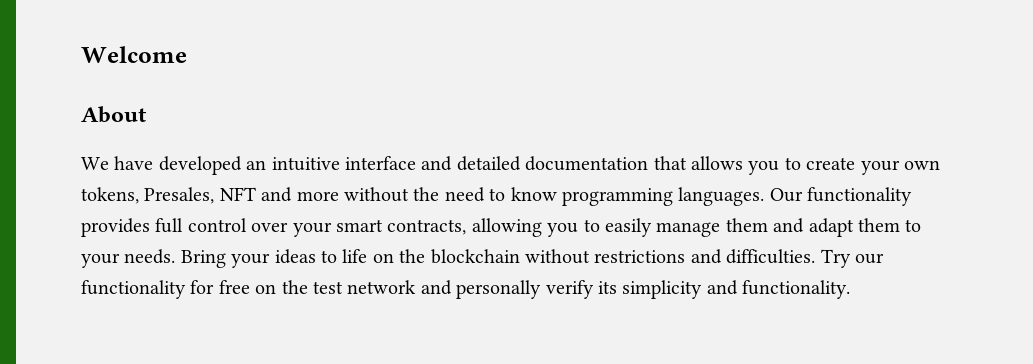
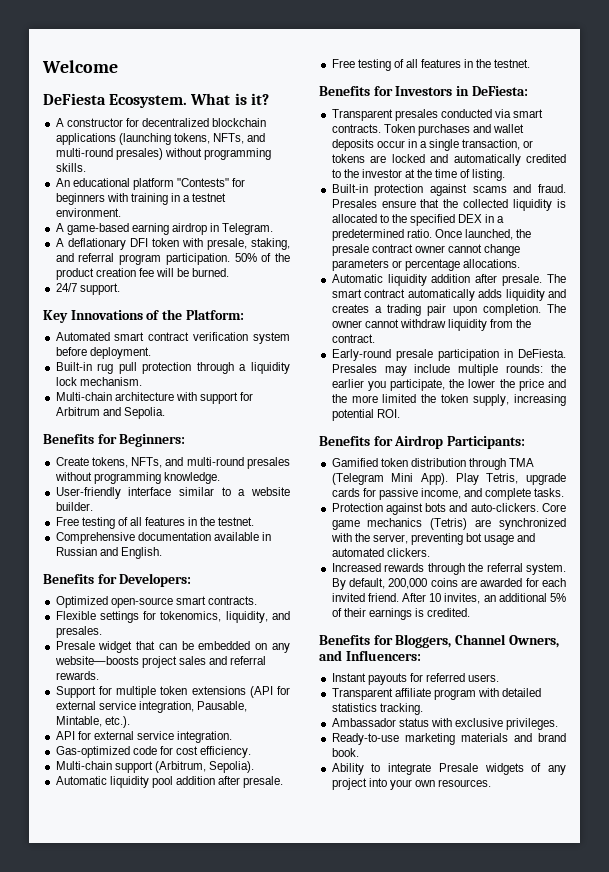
- About
- We have developed an intuitive interface and detailed documentation that allows you to create your own tokens, Presales, NFT and more without the need to know programming languages. Our functionality provides full control over your smart contracts, allowing you to easily manage them and adapt them to your needs. Bring your ideas to life on the blockchain without restrictions and difficulties. Try our functionality for free on the test network and personally verify its simplicity and functionality.
+ DeFiesta Ecosystem. What is it?
+ A constructor for decentralized blockchain applications (launching tokens, NFTs, and multi-round presales) without programming skills.
+ An educational platform "Contests" for beginners with training in a testnet environment.
+ A game-based earning airdrop in Telegram.
+ A deflationary DFI token with presale, staking, and referral program participation. 50% of the product creation fee will be burned.
+ 24/7 support.
+ Key Innovations of the Platform:
+ Automated smart contract verification system before deployment.
+ Built-in rug pull protection through a liquidity lock mechanism.
+ Multi-chain architecture with support for Arbitrum and Sepolia.
+ Benefits for Beginners:
+ Create tokens, NFTs, and multi-round presales without programming knowledge.
+ User-friendly interface similar to a website builder.
+ Free testing of all features in the testnet.
+ Comprehensive documentation available in Russian and English.
+ Benefits for Developers:
+ Optimized open-source smart contracts.
+ Flexible settings for tokenomics, liquidity, and presales.
+ Presale widget that can be embedded on any website—boosts project sales and referral rewards.
+ Support for multiple token extensions (API for external service integration, Pausable, Mintable, etc.).
+ API for external service integration.
+ Gas-optimized code for cost efficiency.
+ Multi-chain support (Arbitrum, Sepolia).
+ Automatic liquidity pool addition after presale.
+ Free testing of all features in the testnet.
+ Benefits for Investors in DeFiesta:
+ Transparent presales conducted via smart contracts. Token purchases and wallet deposits occur in a single transaction, or tokens are locked and automatically credited to the investor at the time of listing.
+ Built-in protection against scams and fraud. Presales ensure that the collected liquidity is allocated to the specified DEX in a predetermined ratio. Once launched, the presale contract owner cannot change parameters or percentage allocations.
+ Automatic liquidity addition after presale. The smart contract automatically adds liquidity and creates a trading pair upon completion. The owner cannot withdraw liquidity from the contract.
+ Early-round presale participation in DeFiesta. Presales may include multiple rounds: the earlier you participate, the lower the price and the more limited the token supply, increasing potential ROI.
+ Benefits for Airdrop Participants:
+ Gamified token distribution through TMA (Telegram Mini App). Play Tetris, upgrade cards for passive income, and complete tasks.
+ Protection against bots and auto-clickers. Core game mechanics (Tetris) are synchronized with the server, preventing bot usage and automated clickers.
+ Increased rewards through the referral system. By default, 200,000 coins are awarded for each invited friend. After 10 invites, an additional 5% of their earnings is credited.
+ Benefits for Bloggers, Channel Owners, and Influencers:
+ Instant payouts for referred users.
+ Transparent affiliate program with detailed statistics tracking.
+ Ambassador status with exclusive privileges.
+ Ready-to-use marketing materials and brand book.
+ Ability to integrate Presale widgets of any project into your own resources.

